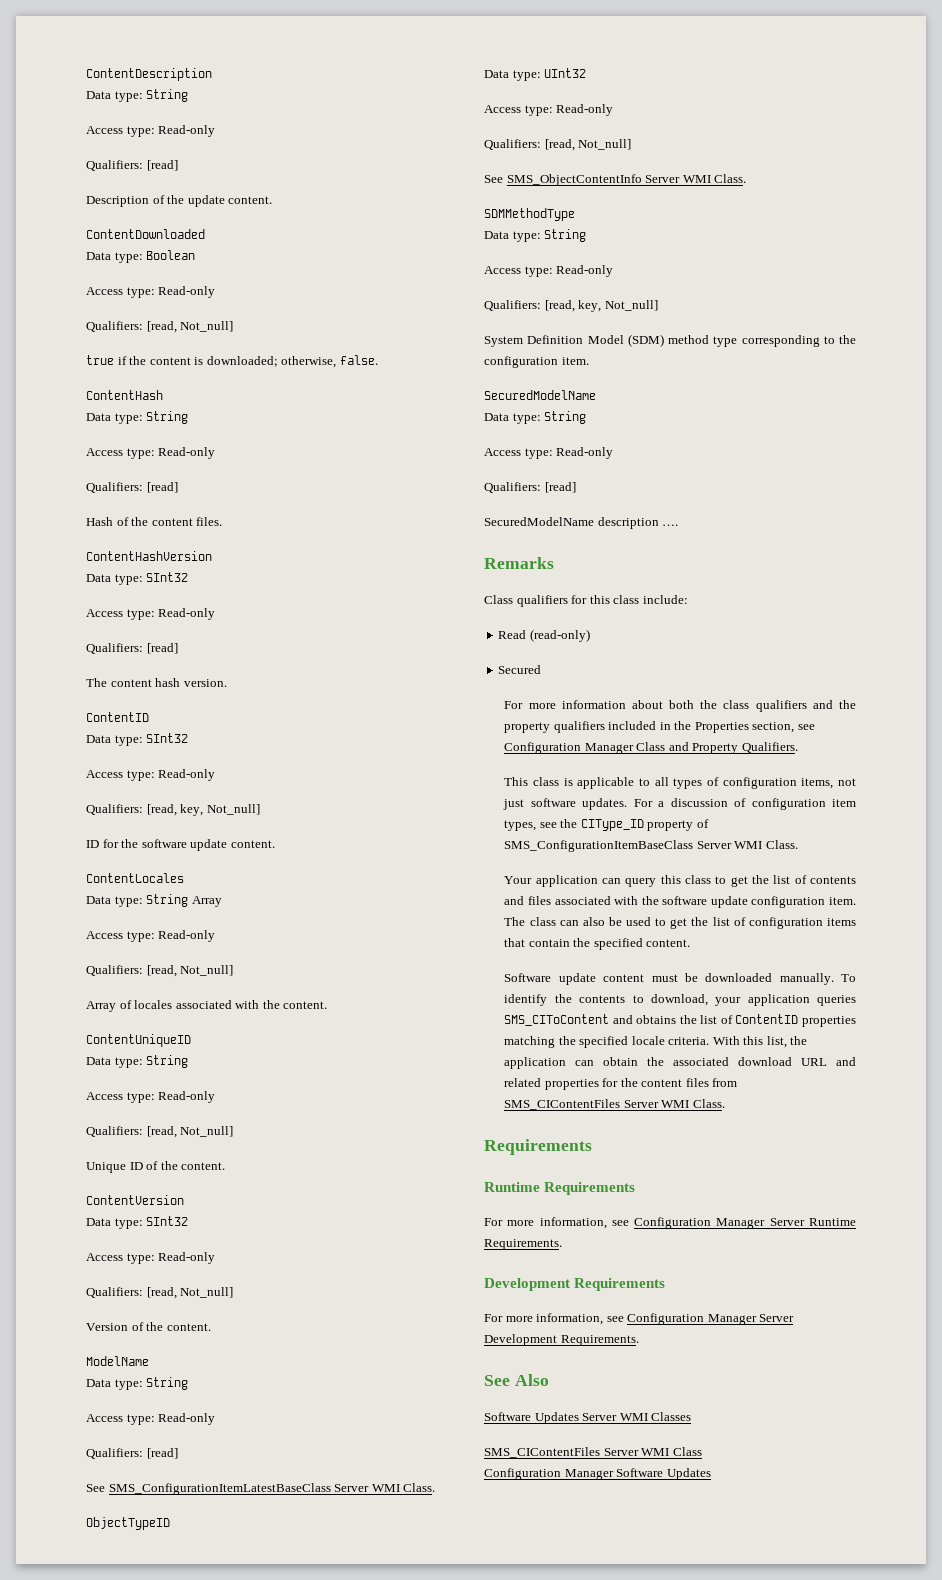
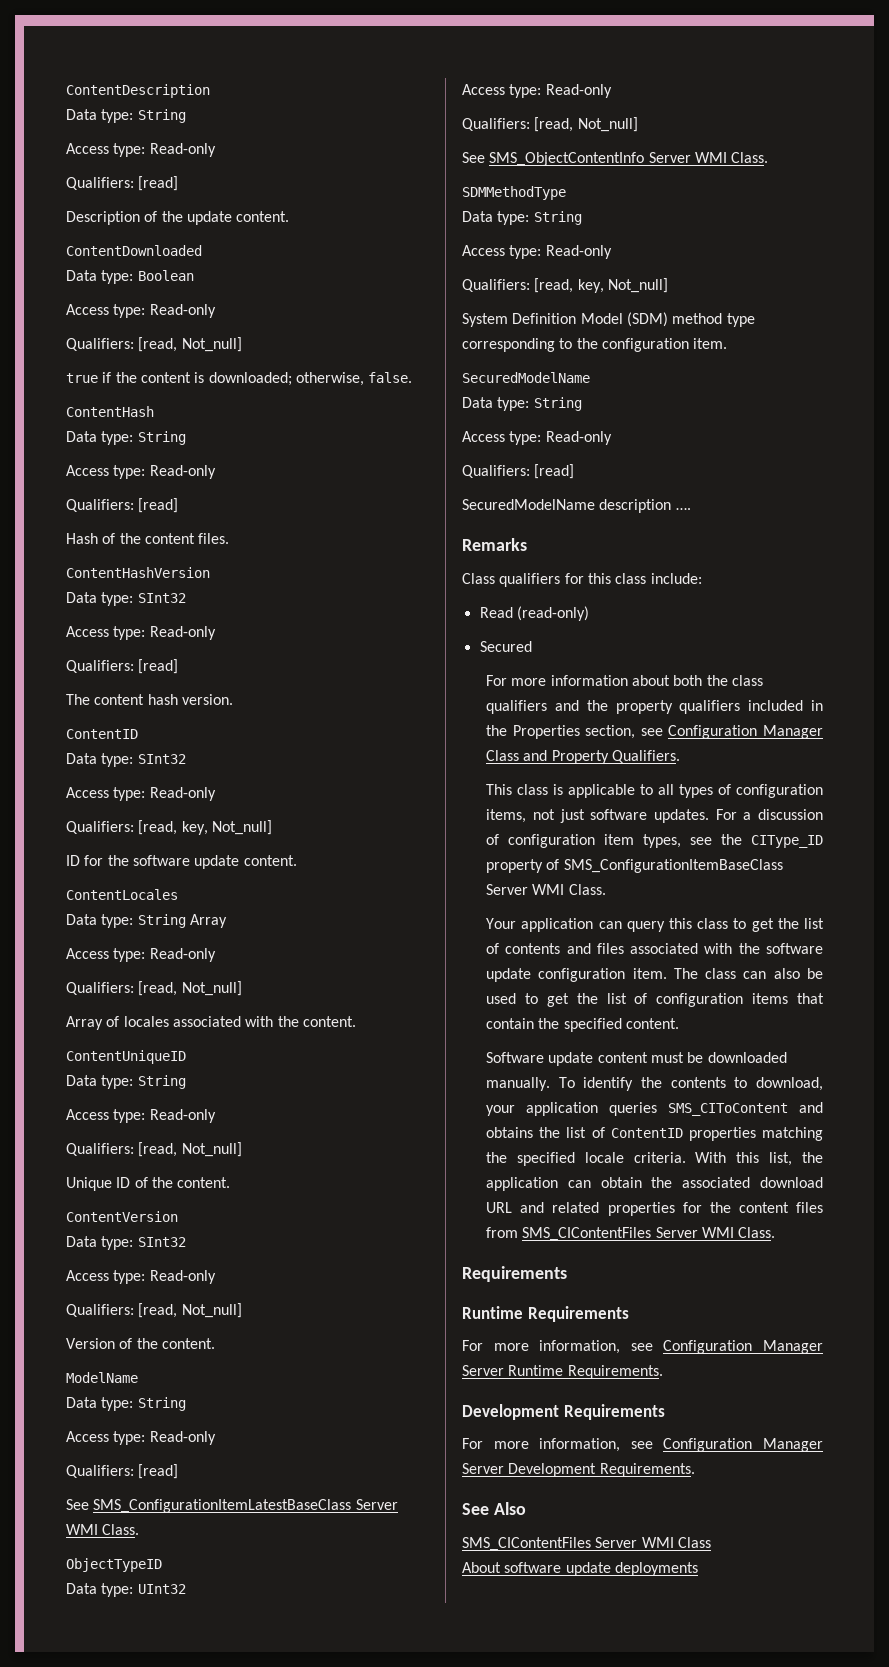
- Software Updates Server WMI Classes
- Configuration Manager Software Updates
+ About software update deployments

